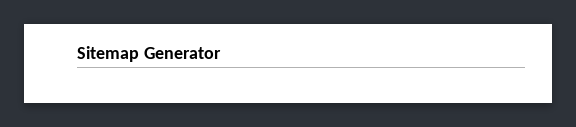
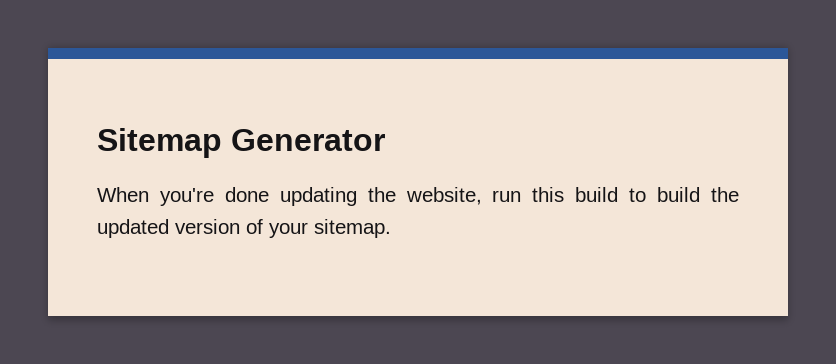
+ When you're done updating the website, run this build to build the updated version of your sitemap.

